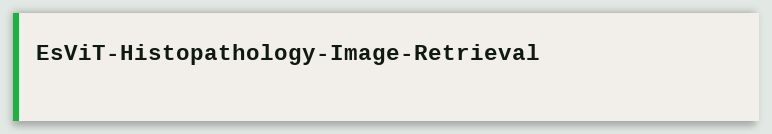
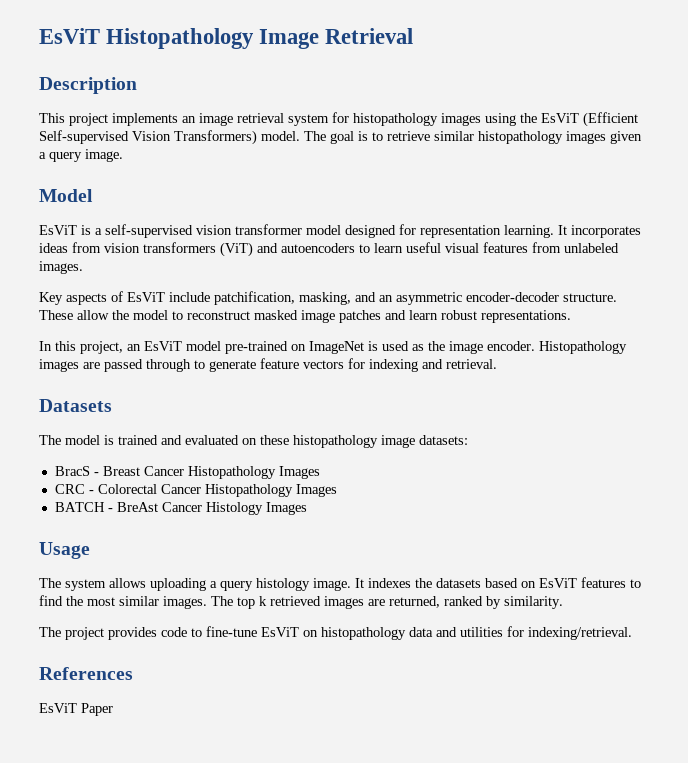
- EsViT-Histopathology-Image-Retrieval
+ EsViT Histopathology Image Retrieval
+ Description
+ This project implements an image retrieval system for histopathology images using the EsViT (Efficient Self-supervised Vision Transformers) model. The goal is to retrieve similar histopathology images given a query image.
+ Model
+ EsViT is a self-supervised vision transformer model designed for representation learning. It incorporates ideas from vision transformers (ViT) and autoencoders to learn useful visual features from unlabeled images.
+ Key aspects of EsViT include patchification, masking, and an asymmetric encoder-decoder structure. These allow the model to reconstruct masked image patches and learn robust representations.
+ In this project, an EsViT model pre-trained on ImageNet is used as the image encoder. Histopathology images are passed through to generate feature vectors for indexing and retrieval.
+ Datasets
+ The model is trained and evaluated on these histopathology image datasets:
+ BracS - Breast Cancer Histopathology Images
+ CRC - Colorectal Cancer Histopathology Images
+ BATCH - BreAst Cancer Histology Images
+ Usage
+ The system allows uploading a query histology image. It indexes the datasets based on EsViT features to find the most similar images. The top k retrieved images are returned, ranked by similarity.
+ The project provides code to fine-tune EsViT on histopathology data and utilities for indexing/retrieval.
+ References
+ EsViT Paper

